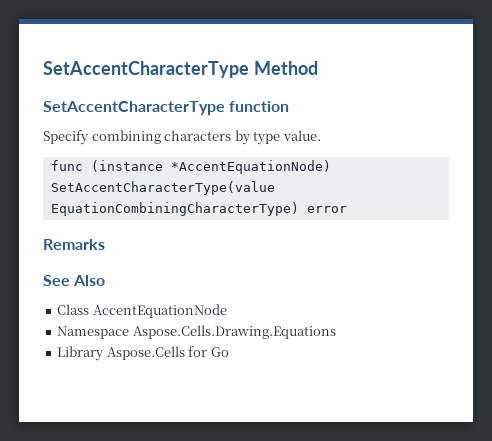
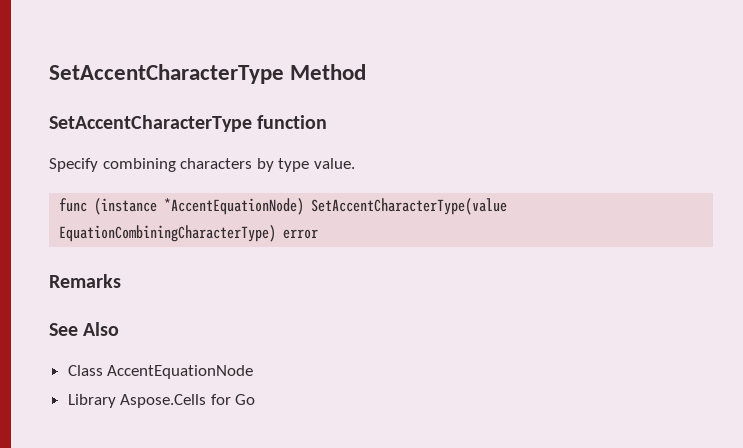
- Namespace Aspose.Cells.Drawing.Equations

